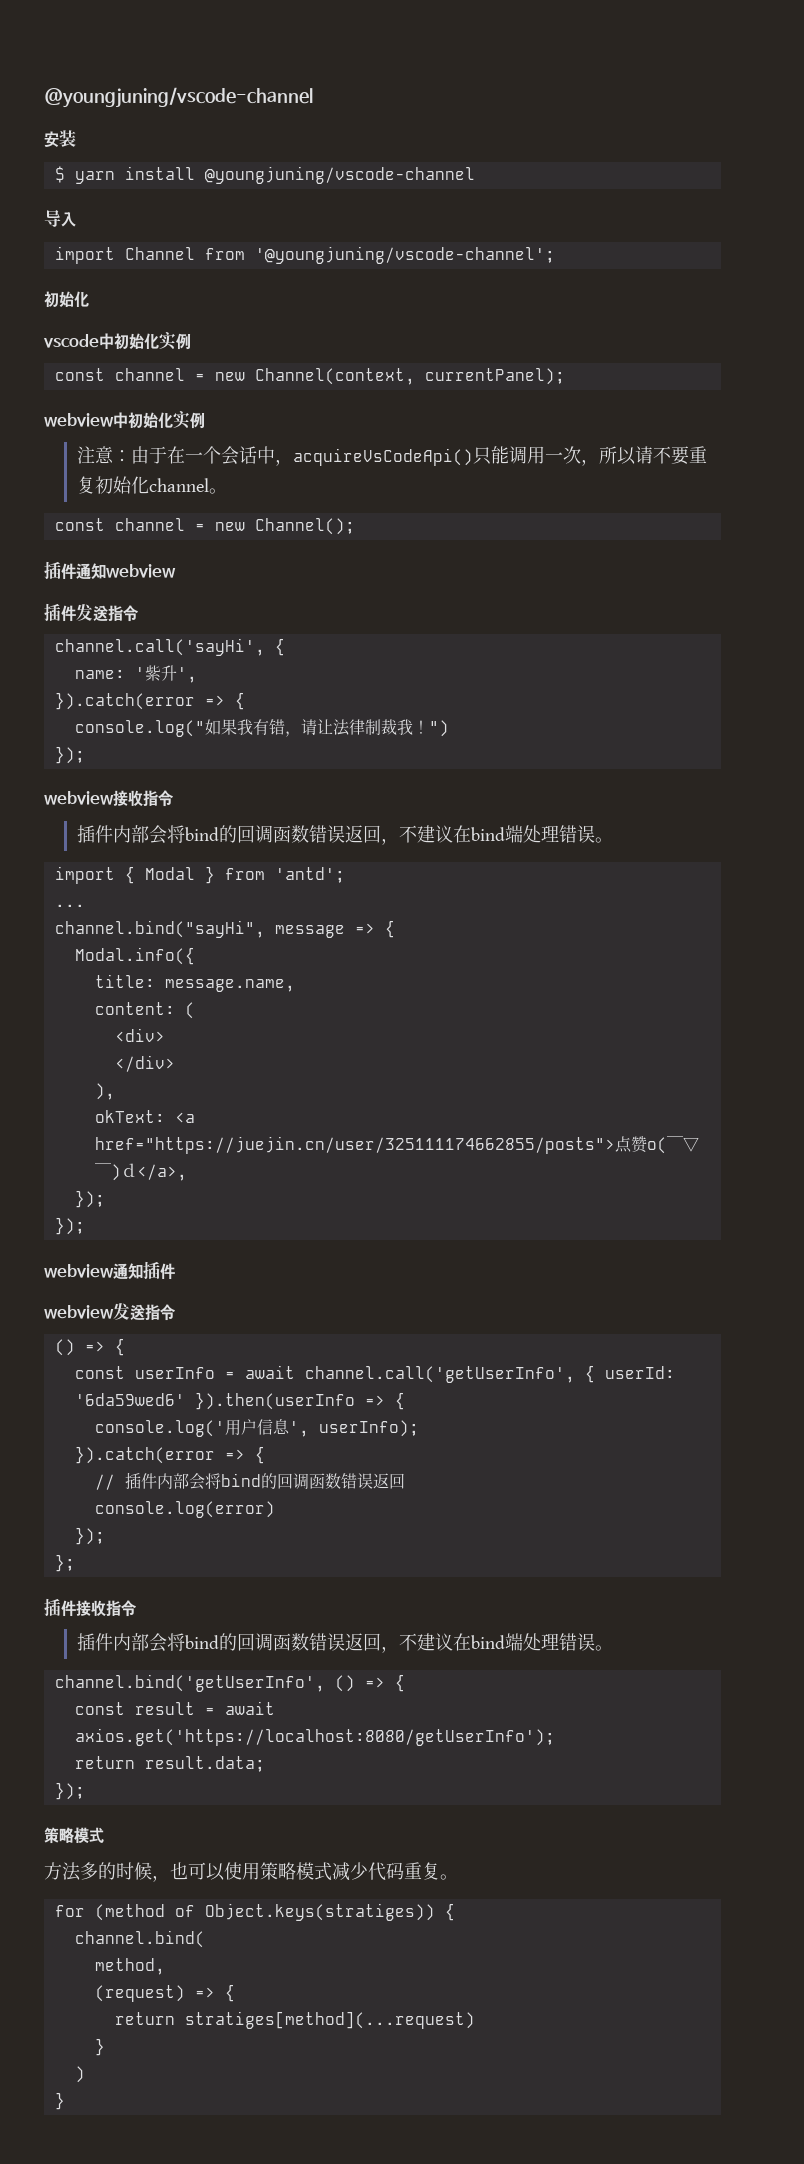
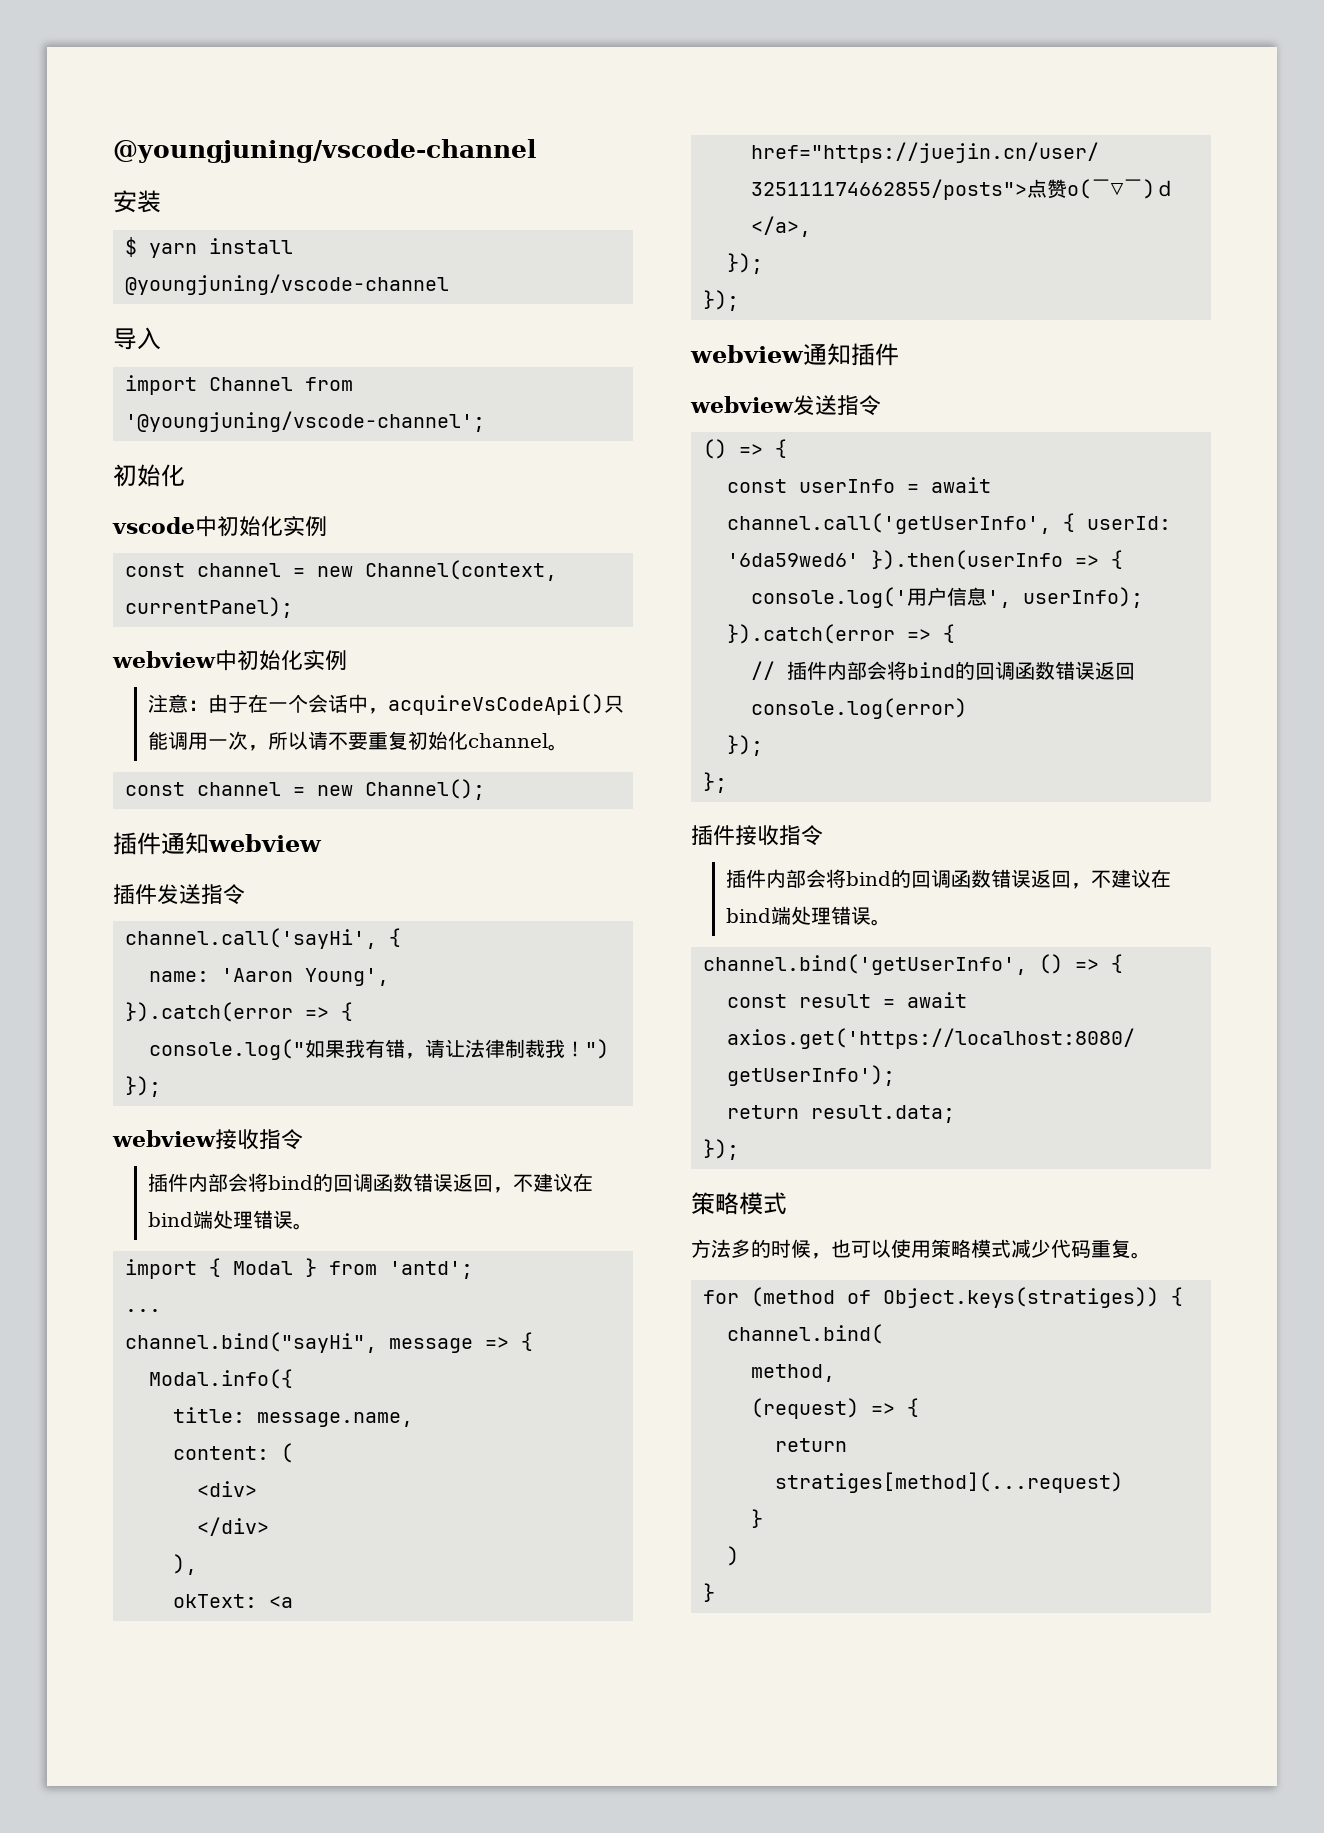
- name: '紫升',
+ name: 'Aaron Young',

